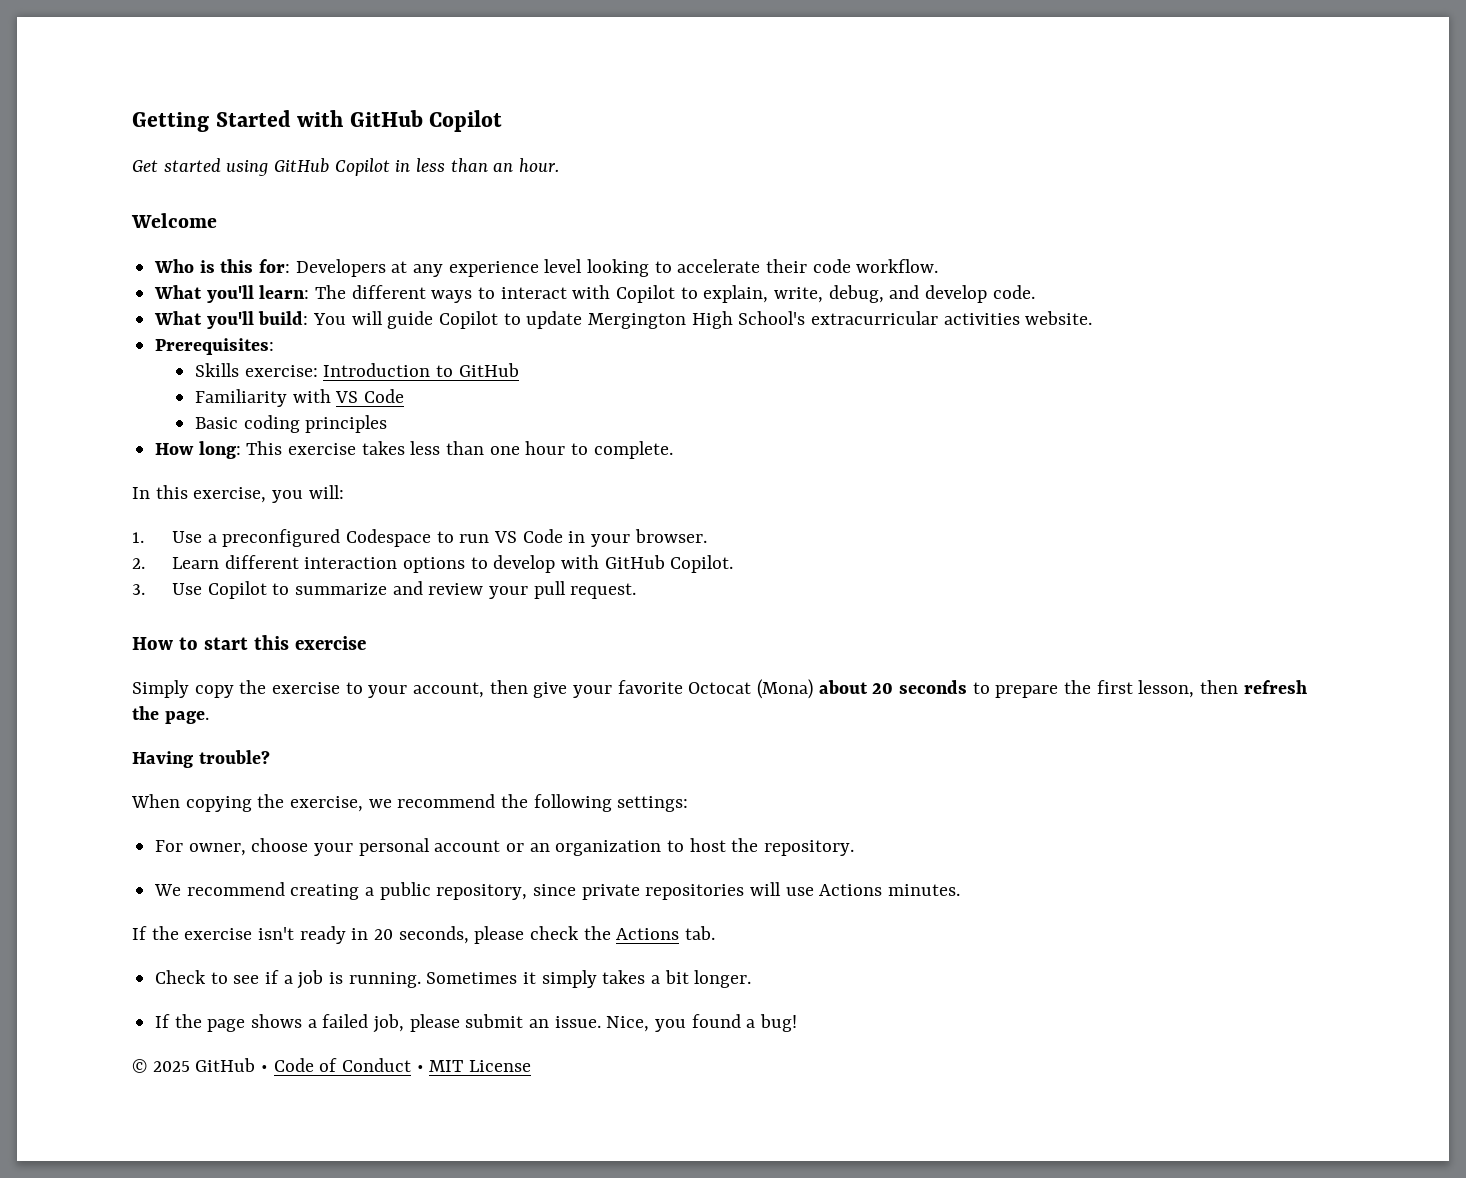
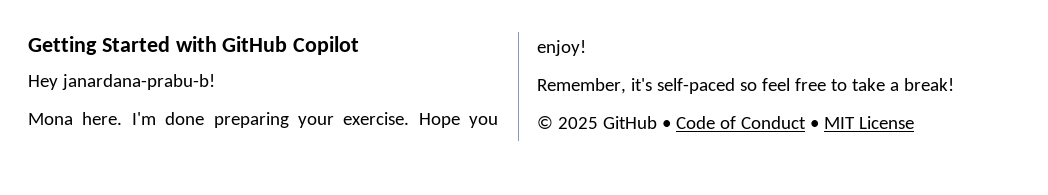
- Get started using GitHub Copilot in less than an hour.
- Welcome
- Who is this for: Developers at any experience level looking to accelerate their code workflow.
- What you'll learn: The different ways to interact with Copilot to explain, write, debug, and develop code.
- What you'll build: You will guide Copilot to update Mergington High School's extracurricular activities website.
- Prerequisites:
- Skills exercise: Introduction to GitHub
- Familiarity with VS Code
- Basic coding principles
- How long: This exercise takes less than one hour to complete.
- In this exercise, you will:
- 1. Use a preconfigured Codespace to run VS Code in your browser.
- 2. Learn different interaction options to develop with GitHub Copilot.
- 3. Use Copilot to summarize and review your pull request.
- How to start this exercise
- Simply copy the exercise to your account, then give your favorite Octocat (Mona) about 20 seconds to prepare the first lesson, then refresh the page.
- Having trouble?
- When copying the exercise, we recommend the following settings:
- For owner, choose your personal account or an organization to host the repository.
- We recommend creating a public repository, since private repositories will use Actions minutes.
- If the exercise isn't ready in 20 seconds, please check the Actions tab.
- Check to see if a job is running. Sometimes it simply takes a bit longer.
- If the page shows a failed job, please submit an issue. Nice, you found a bug!
+ Hey janardana-prabu-b!
+ Mona here. I'm done preparing your exercise. Hope you enjoy!
+ Remember, it's self-paced so feel free to take a break!

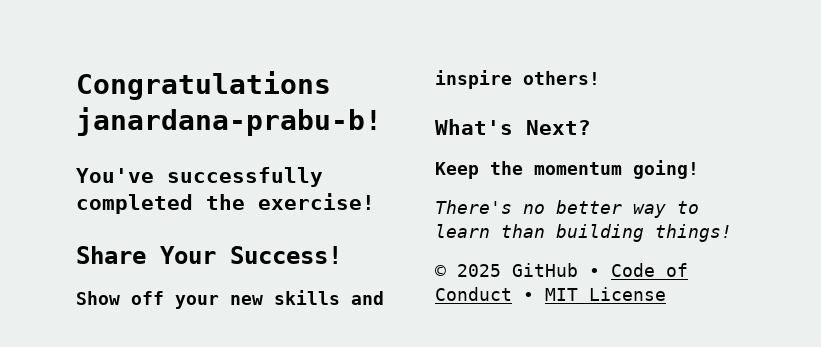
- Getting Started with GitHub Copilot
- Hey janardana-prabu-b!
- Mona here. I'm done preparing your exercise. Hope you enjoy!
- Remember, it's self-paced so feel free to take a break!
+ Congratulations janardana-prabu-b!
+ You've successfully completed the exercise!
+ Share Your Success!
+ Show off your new skills and inspire others!
+ What's Next?
+ Keep the momentum going!
+ There's no better way to learn than building things!

